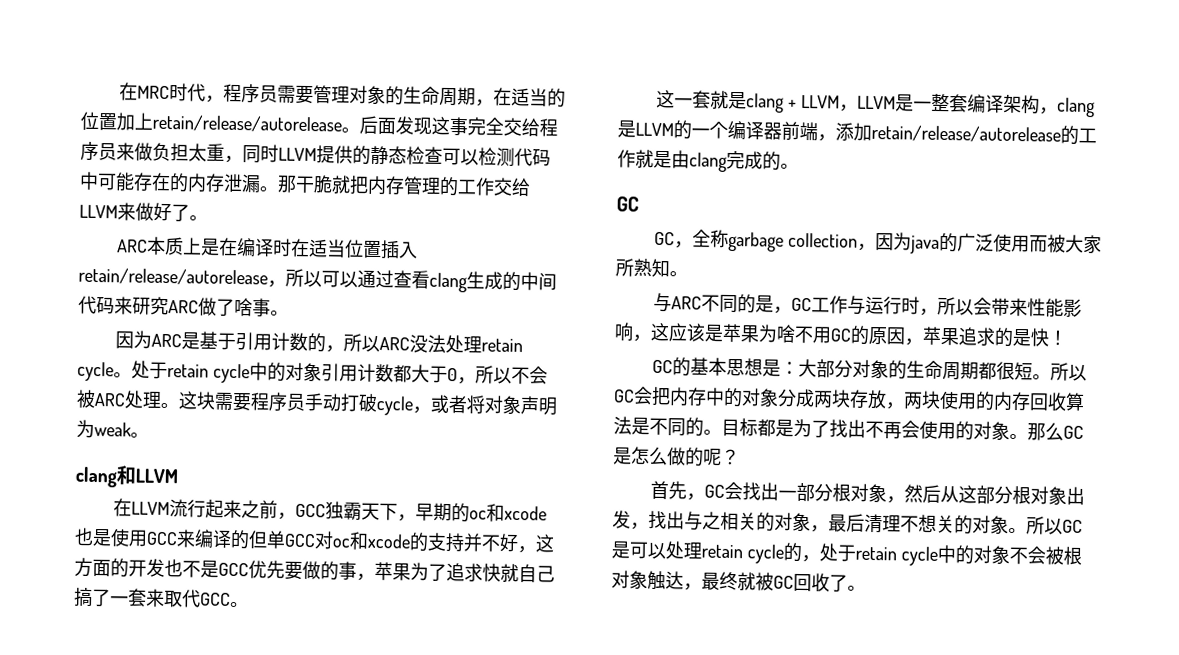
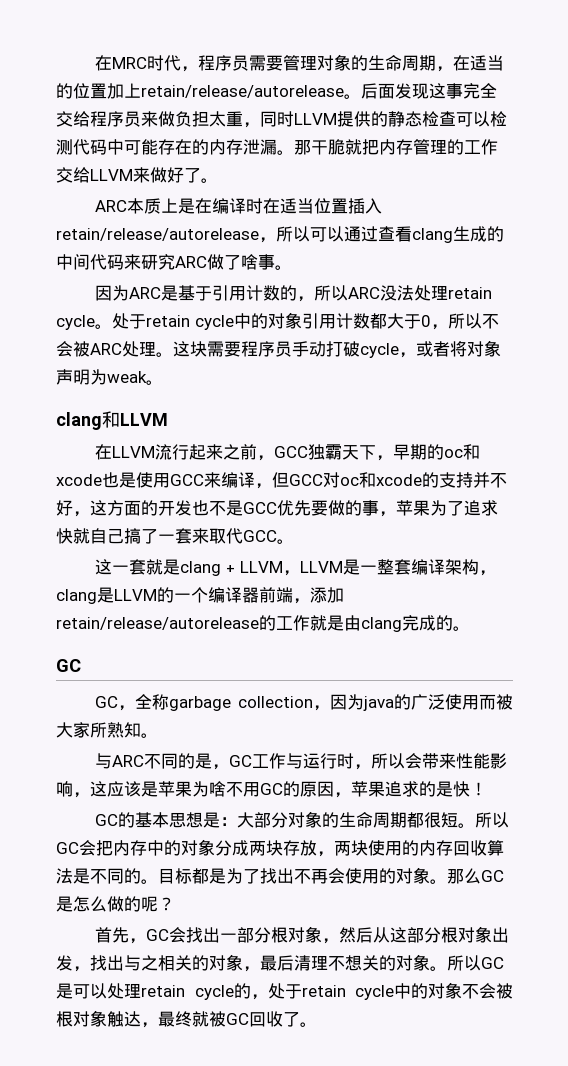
- 在LLVM流行起来之前，GCC独霸天下，早期的oc和xcode也是使用GCC来编译的但单GCC对oc和xcode的支持并不好，这方面的开发也不是GCC优先要做的事，苹果为了追求快就自己搞了一套来取代GCC。
+ 在LLVM流行起来之前，GCC独霸天下，早期的oc和xcode也是使用GCC来编译，但GCC对oc和xcode的支持并不好，这方面的开发也不是GCC优先要做的事，苹果为了追求快就自己搞了一套来取代GCC。

